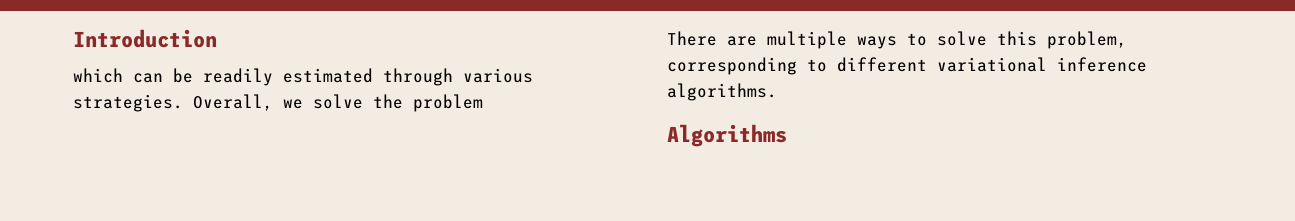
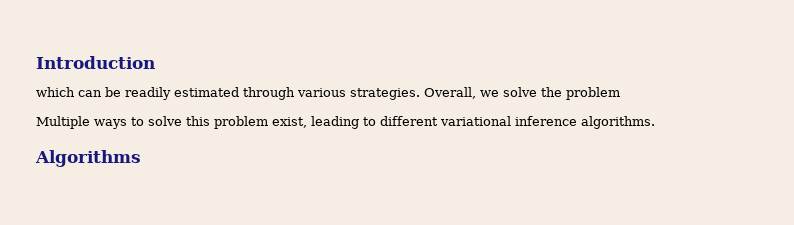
- There are multiple ways to solve this problem, corresponding to different variational inference algorithms.
+ Multiple ways to solve this problem exist, leading to different variational inference algorithms.

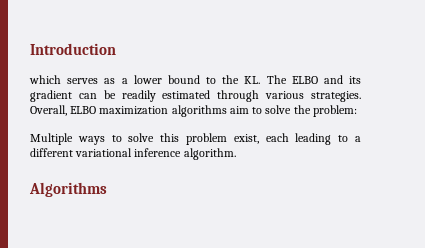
- which can be readily estimated through various strategies.
+ which serves as a lower bound to the KL. The ELBO and its gradient can be readily estimated through various strategies.
- Overall, we solve the problem
+ Overall, ELBO maximization algorithms aim to solve the problem:
- Multiple ways to solve this problem exist, leading to different variational inference algorithms.
+ Multiple ways to solve this problem exist, each leading to a different variational inference algorithm.

